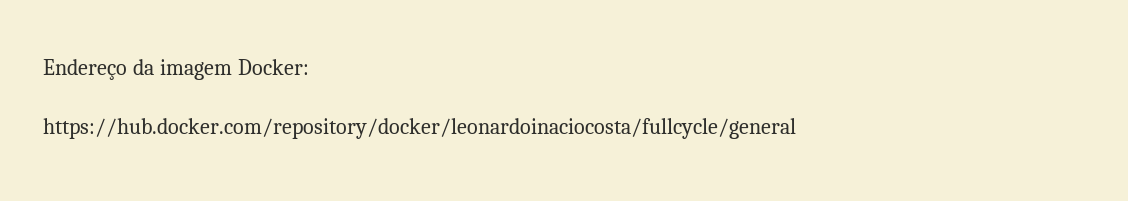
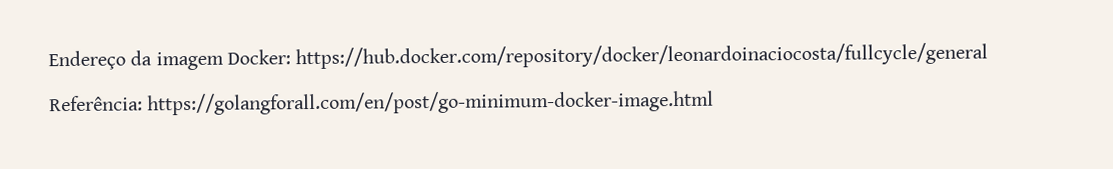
- Endereço da imagem Docker:
- https://hub.docker.com/repository/docker/leonardoinaciocosta/fullcycle/general
+ Endereço da imagem Docker: https://hub.docker.com/repository/docker/leonardoinaciocosta/fullcycle/general
+ Referência: https://golangforall.com/en/post/go-minimum-docker-image.html

